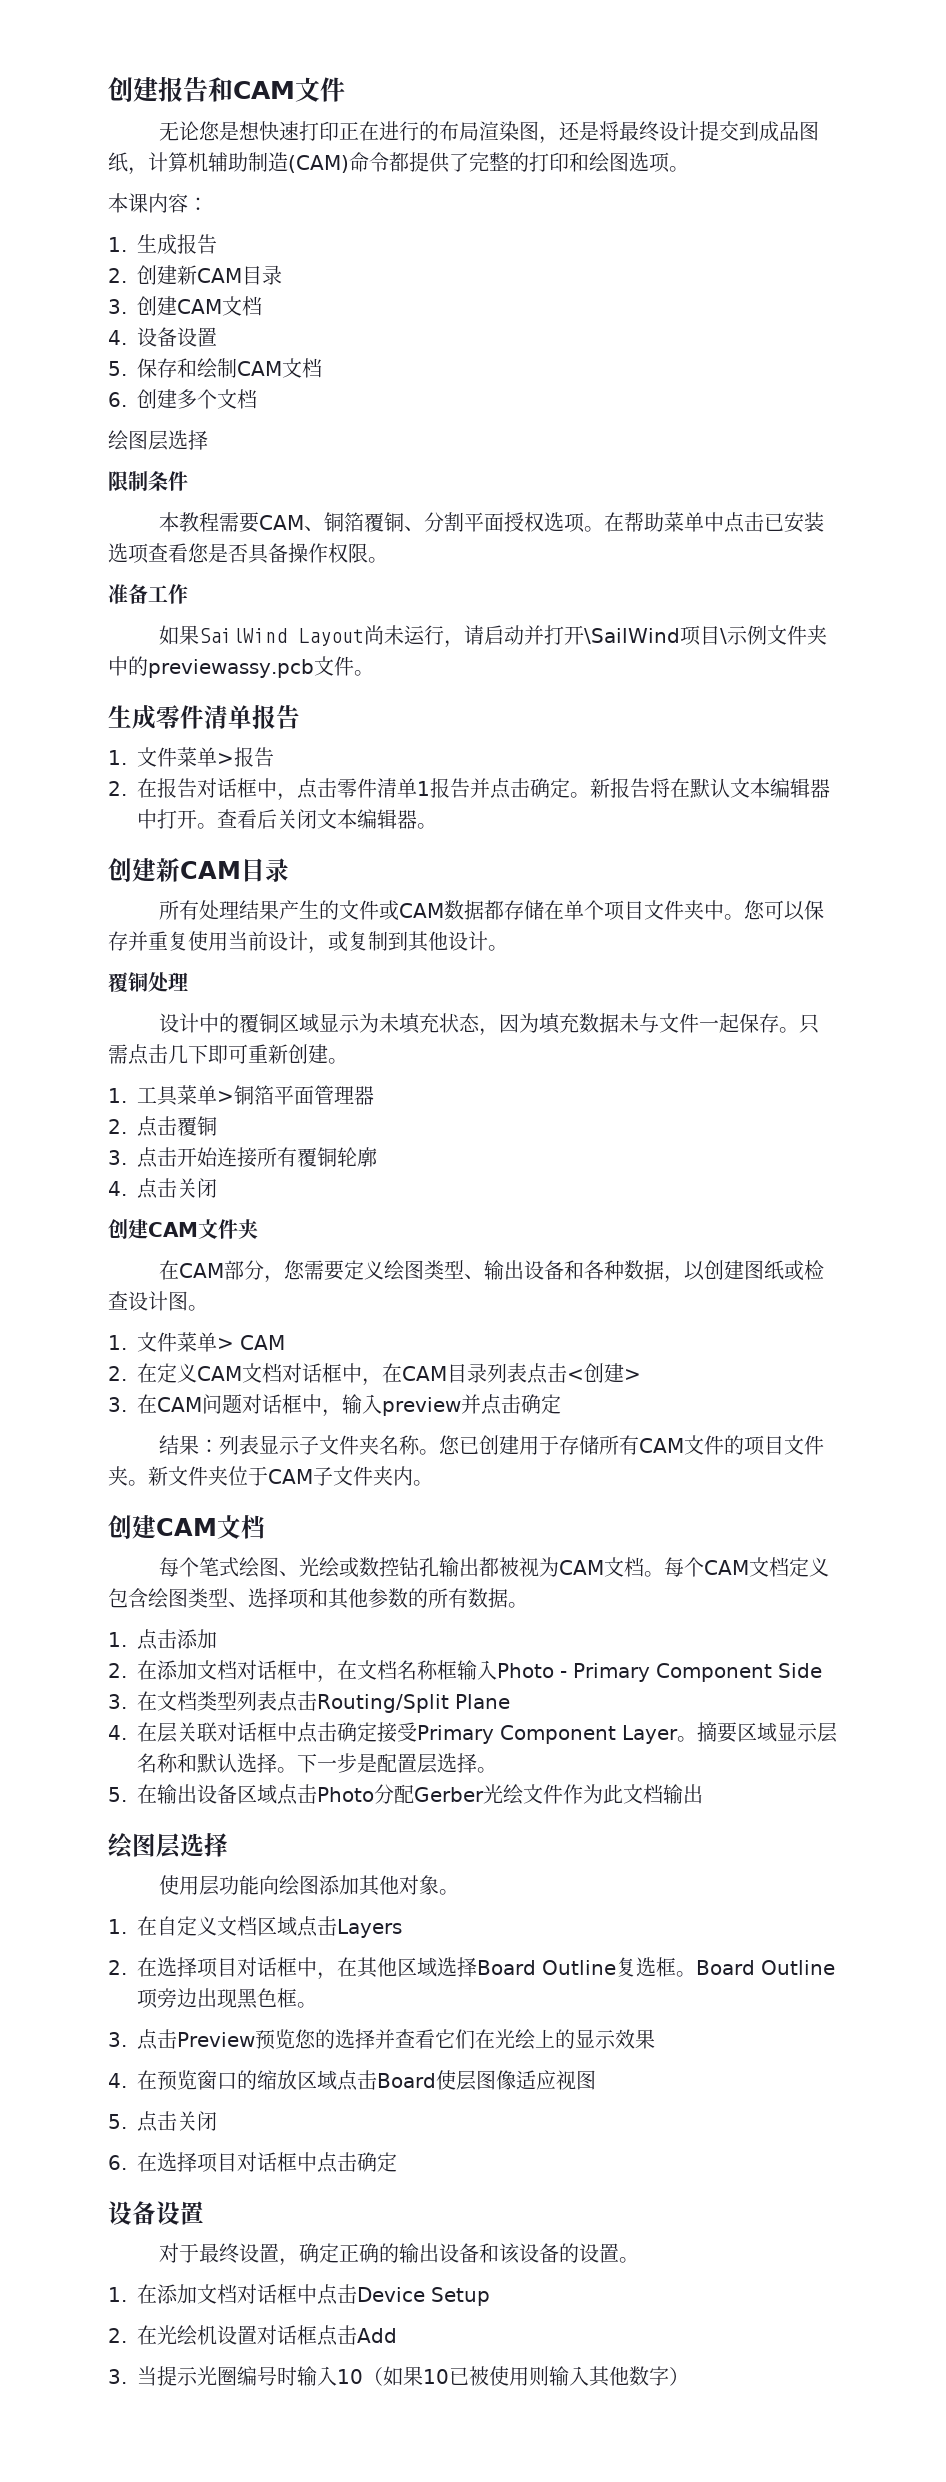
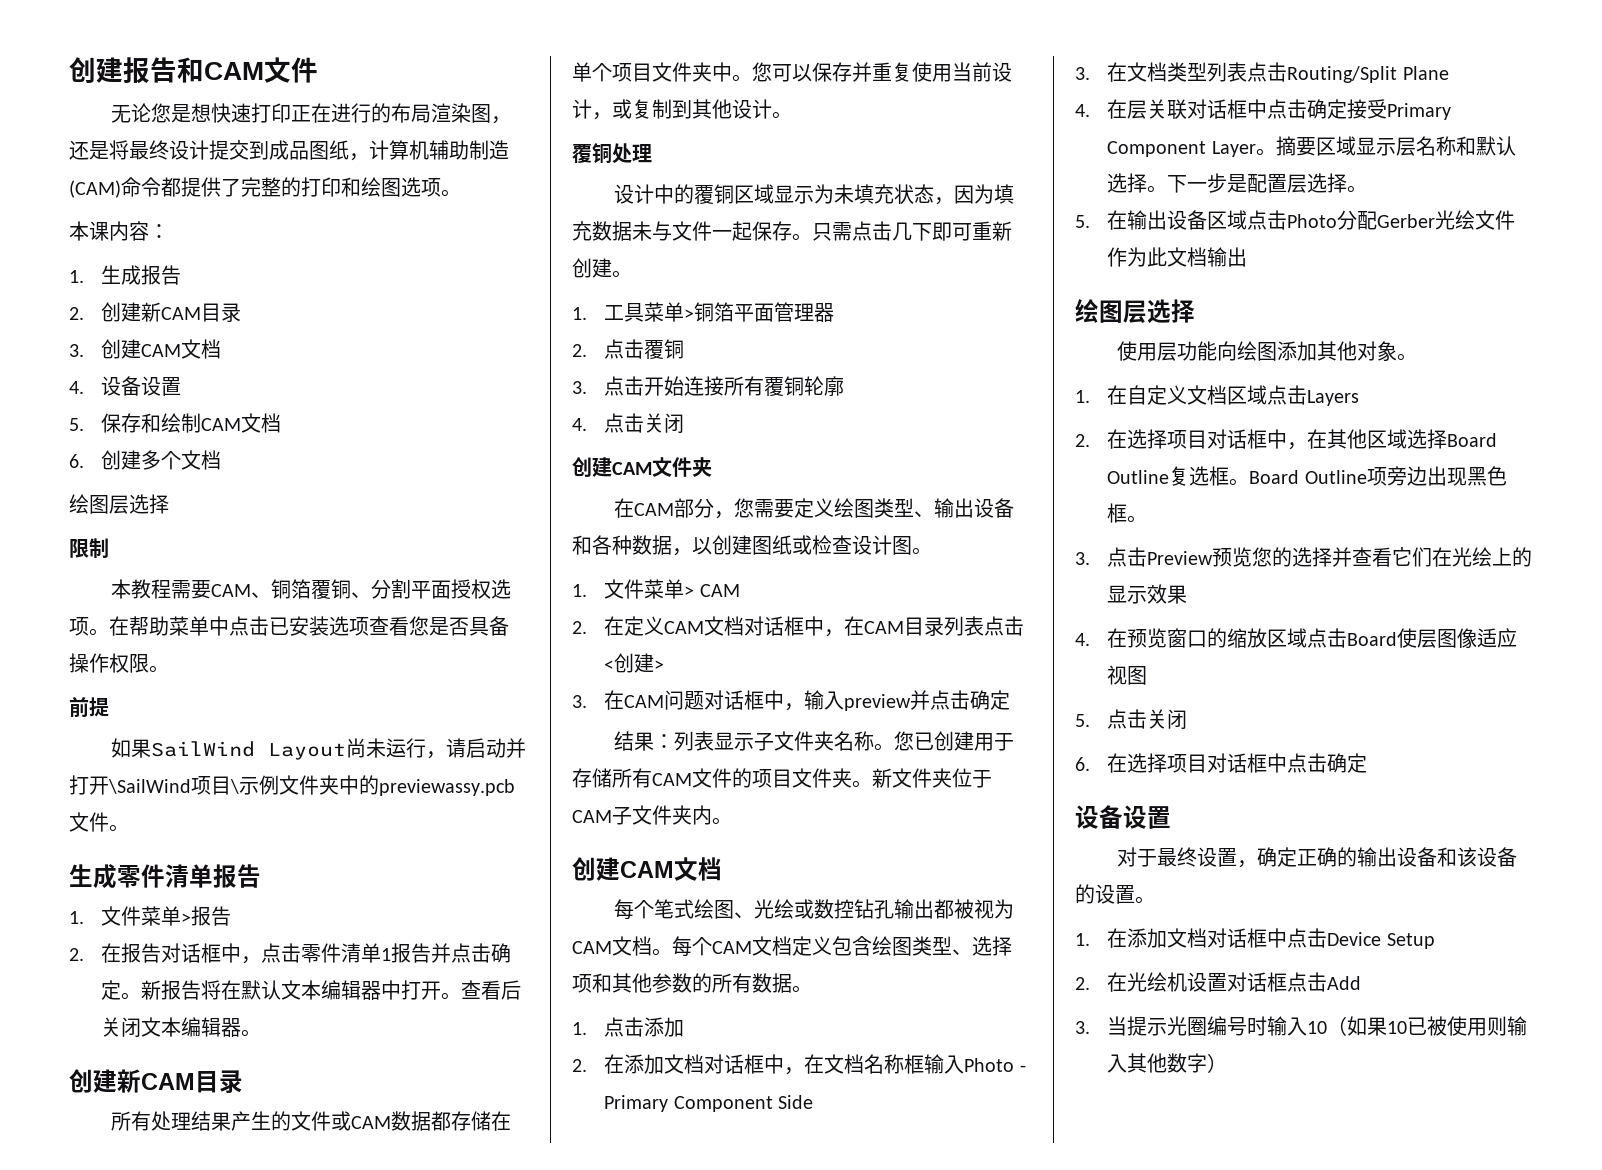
- 限制条件
+ 限制
- 准备工作
+ 前提

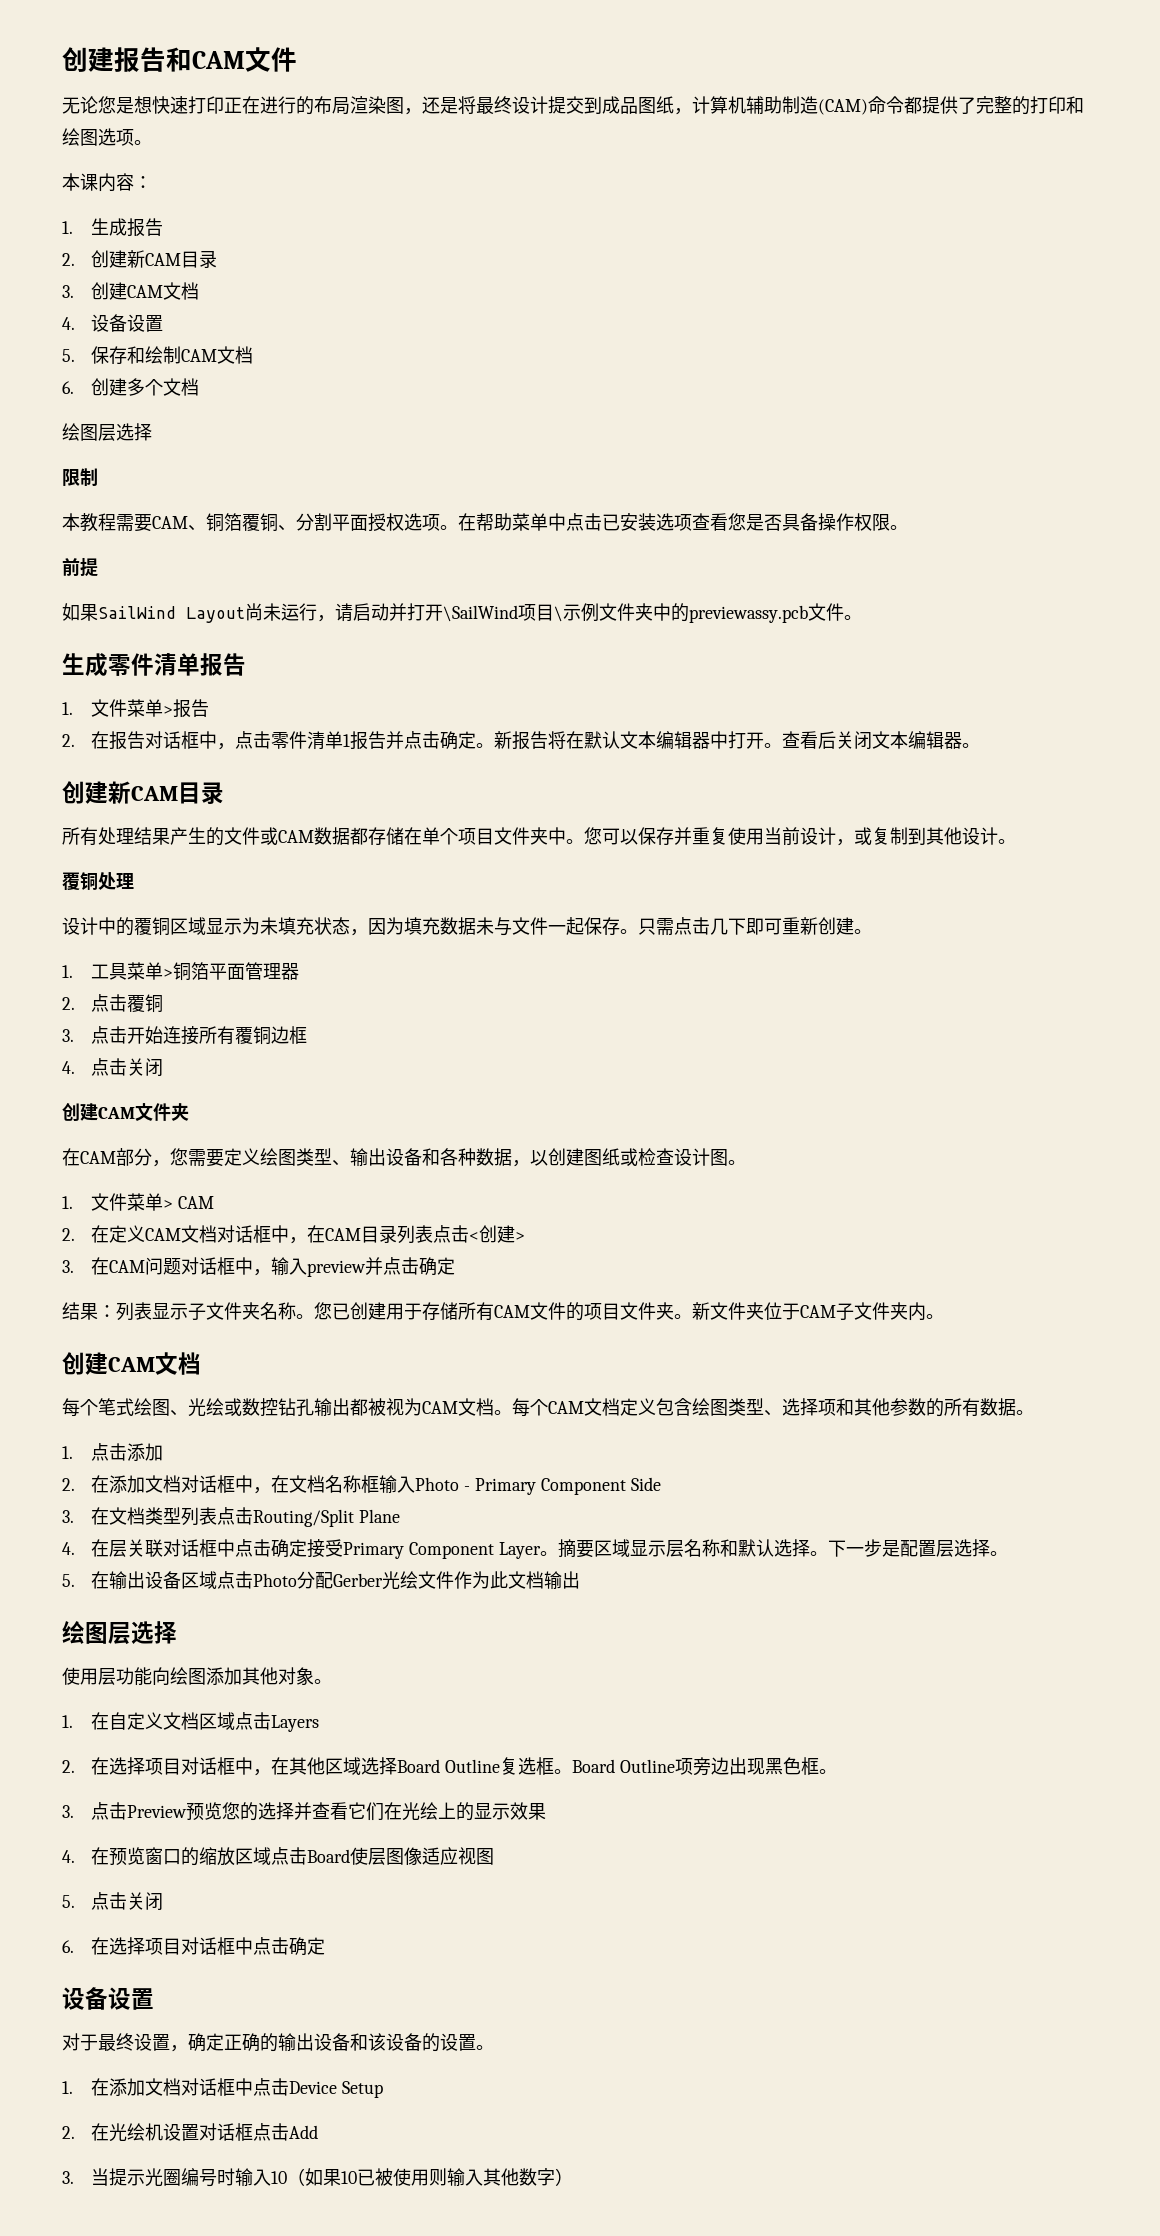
- 3.点击开始连接所有覆铜轮廓
+ 3.点击开始连接所有覆铜边框

